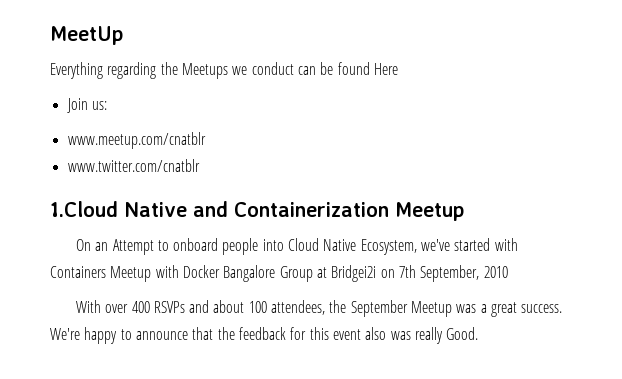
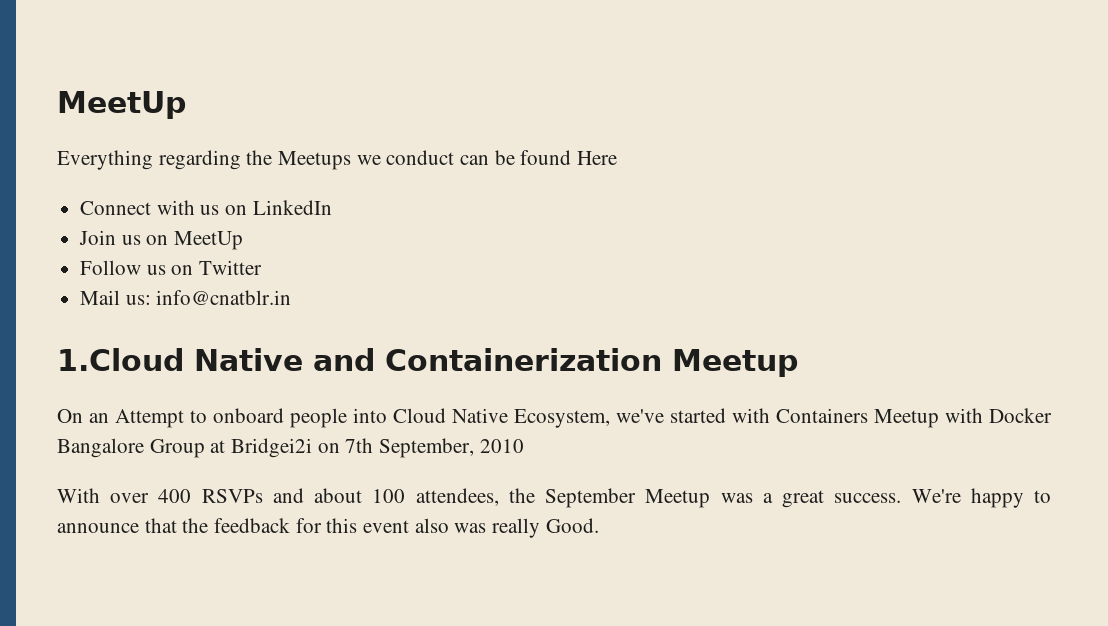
- Join us:
- www.meetup.com/cnatblr
- www.twitter.com/cnatblr
+ Connect with us on LinkedIn
+ Join us on MeetUp
+ Follow us on Twitter
+ Mail us: info@cnatblr.in

